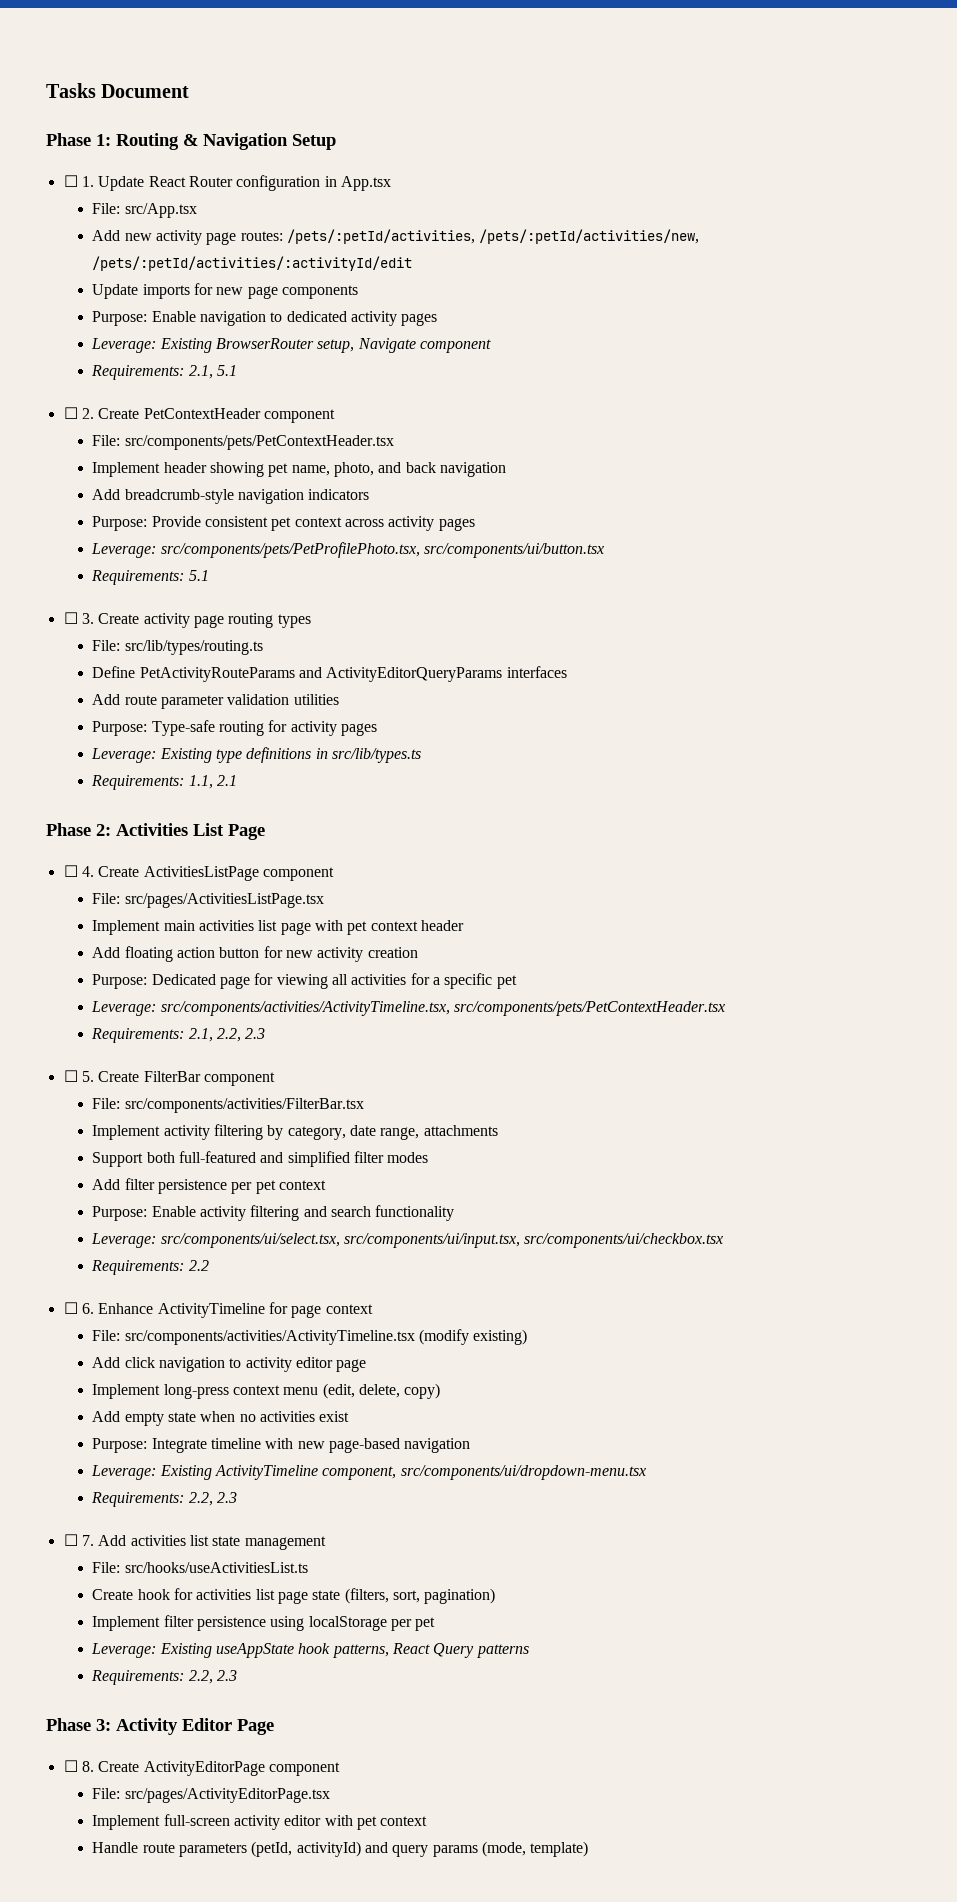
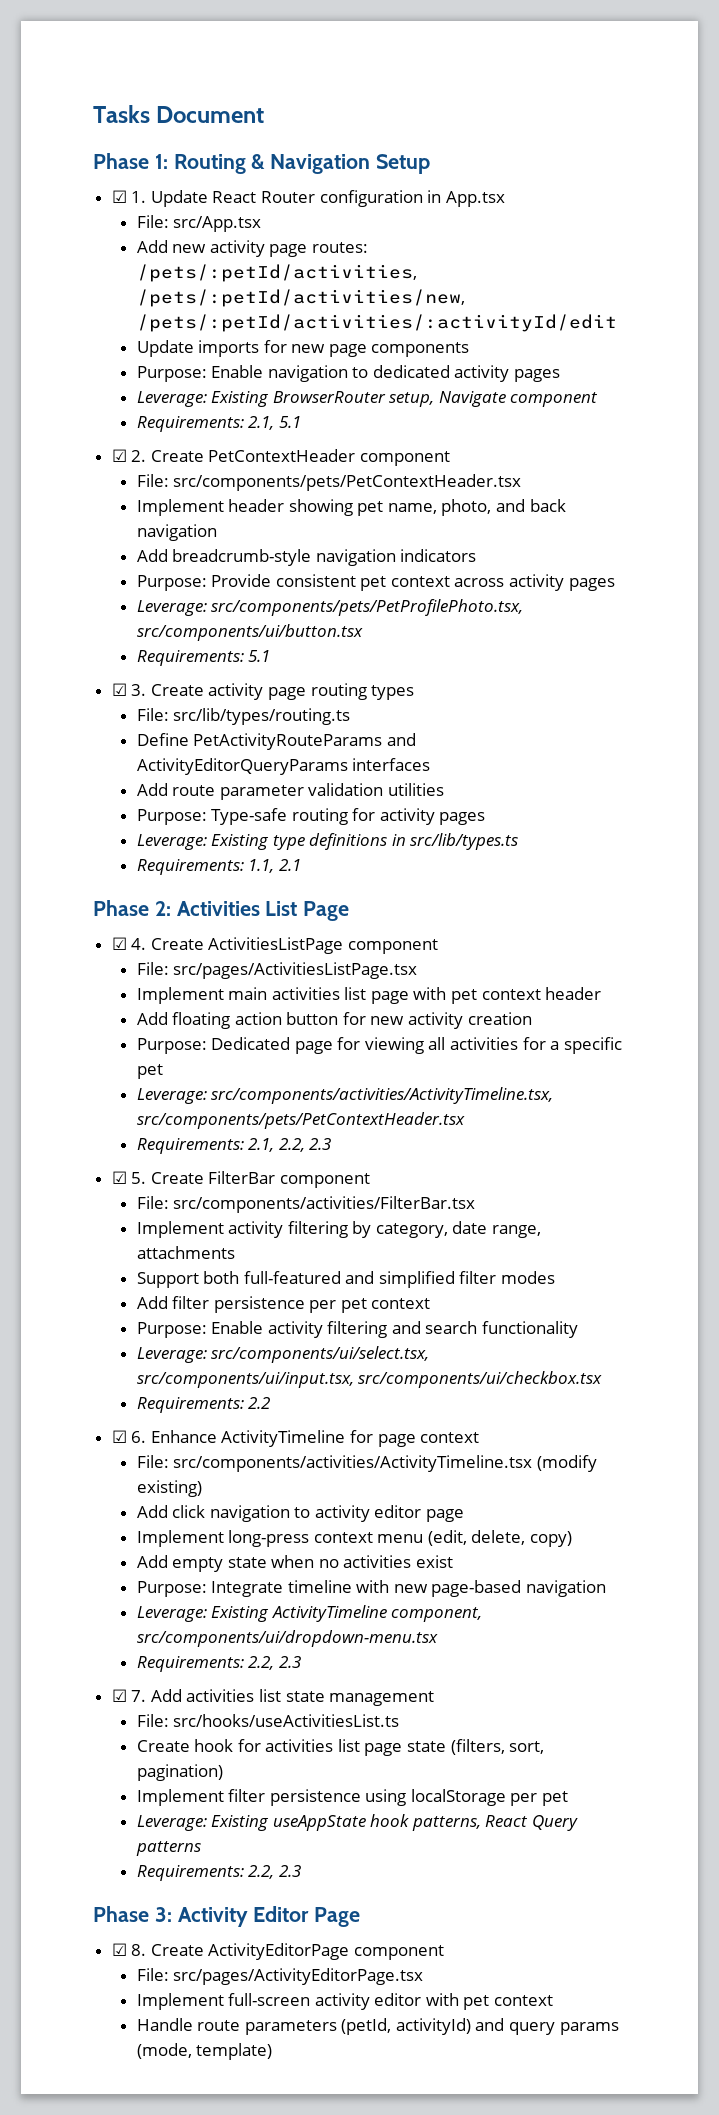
- ☐ 1. Update React Router configuration in App.tsx
+ ☑ 1. Update React Router configuration in App.tsx
- ☐ 2. Create PetContextHeader component
+ ☑ 2. Create PetContextHeader component
- ☐ 3. Create activity page routing types
+ ☑ 3. Create activity page routing types
- ☐ 4. Create ActivitiesListPage component
+ ☑ 4. Create ActivitiesListPage component
- ☐ 5. Create FilterBar component
+ ☑ 5. Create FilterBar component
- ☐ 6. Enhance ActivityTimeline for page context
+ ☑ 6. Enhance ActivityTimeline for page context
- ☐ 7. Add activities list state management
+ ☑ 7. Add activities list state management
- ☐ 8. Create ActivityEditorPage component
+ ☑ 8. Create ActivityEditorPage component

